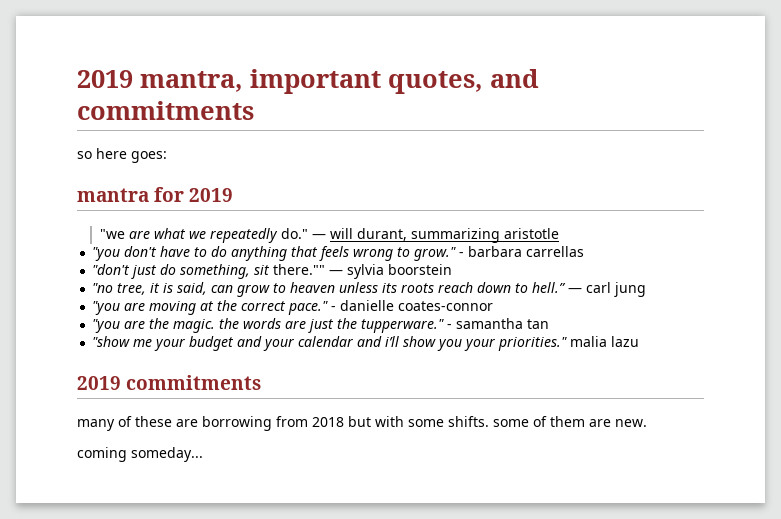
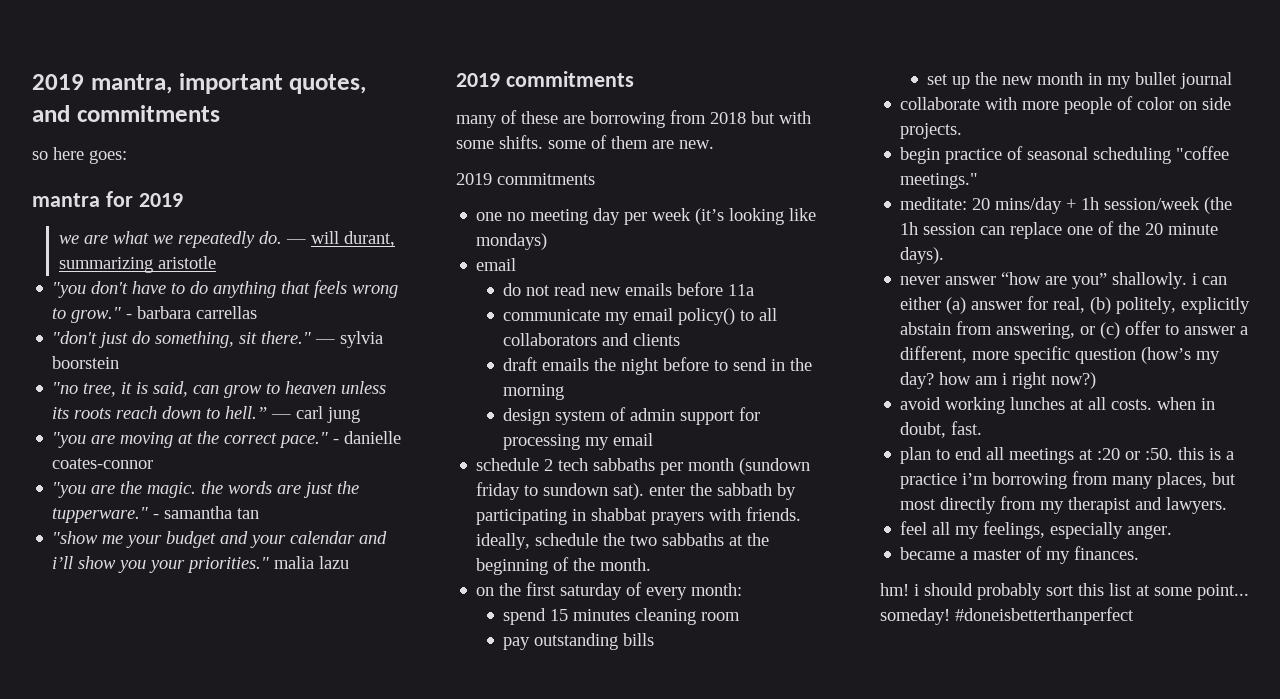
- "we are what we repeatedly do."
+ we are what we repeatedly do.
- "don't just do something, sit there.""
+ "don't just do something, sit there."
  many of these are borrowing from 2018 but with some shifts. some of them are new.
- coming someday...
+ 2019 commitments
+ one no meeting day per week (it’s looking like mondays)
+ email
+ do not read new emails before 11a
+ communicate my email policy() to all collaborators and clients
+ draft emails the night before to send in the morning
+ design system of admin support for processing my email
+ schedule 2 tech sabbaths per month (sundown friday to sundown sat). enter the sabbath by participating in shabbat prayers with friends. ideally, schedule the two sabbaths at the beginning of the month.
+ on the first saturday of every month:
+ spend 15 minutes cleaning room
+ pay outstanding bills
+ set up the new month in my bullet journal
+ collaborate with more people of color on side projects.
+ begin practice of seasonal scheduling "coffee meetings."
+ meditate: 20 mins/day + 1h session/week (the 1h session can replace one of the 20 minute days).
+ never answer “how are you” shallowly. i can either (a) answer for real, (b) politely, explicitly abstain from answering, or (c) offer to answer a different, more specific question (how’s my day? how am i right now?)
+ avoid working lunches at all costs. when in doubt, fast.
+ plan to end all meetings at :20 or :50. this is a practice i’m borrowing from many places, but most directly from my therapist and lawyers.
+ feel all my feelings, especially anger.
+ became a master of my finances.
+ hm! i should probably sort this list at some point... someday! #doneisbetterthanperfect

